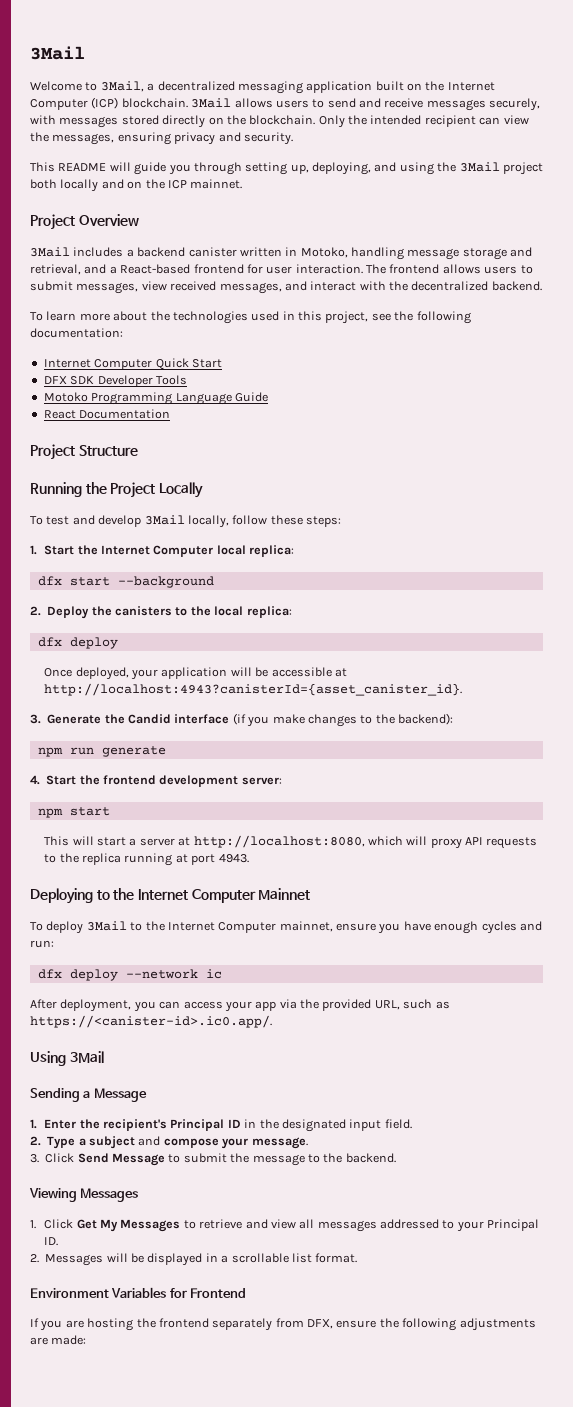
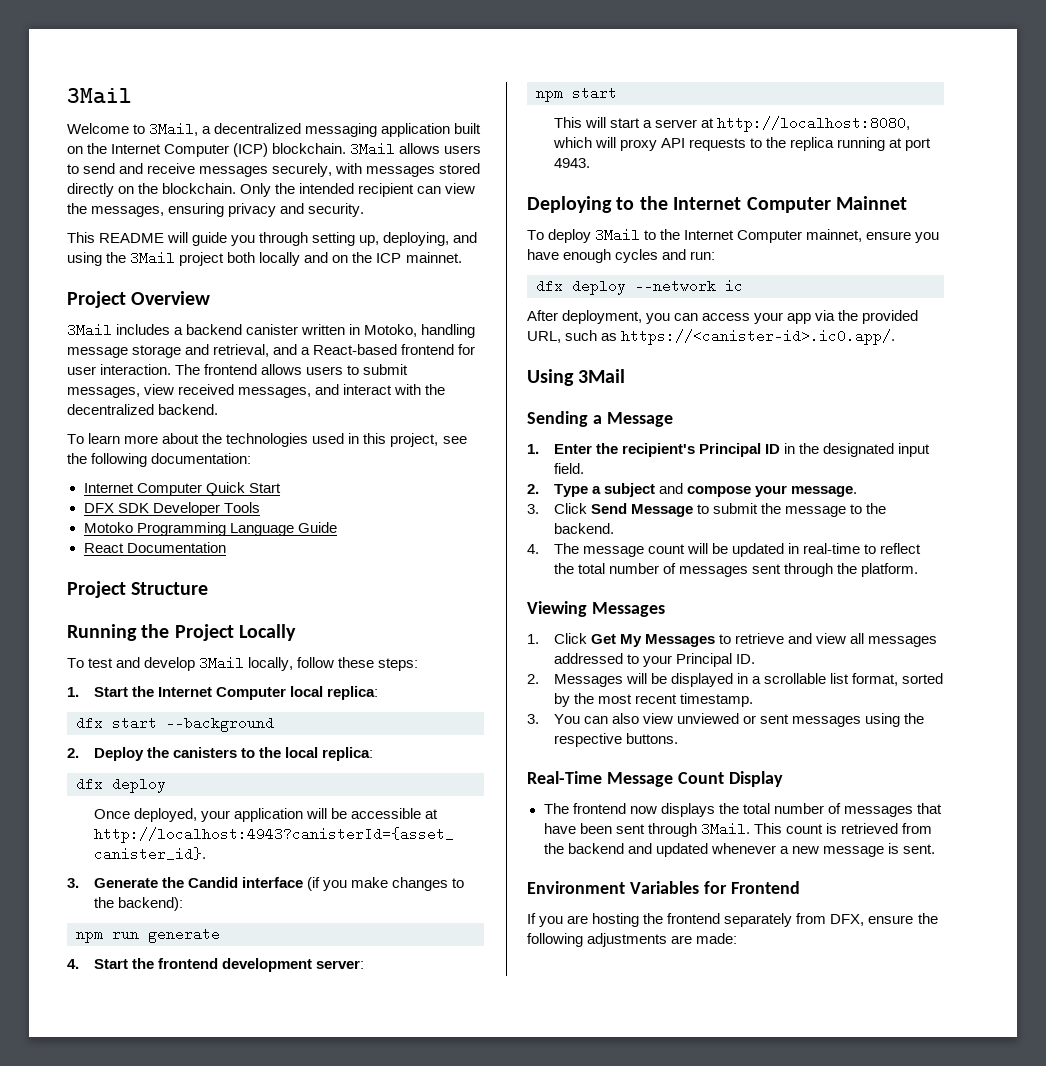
+ 4. The message count will be updated in real-time to reflect the total number of messages sent through the platform.
- 2. Messages will be displayed in a scrollable list format.
+ 2. Messages will be displayed in a scrollable list format, sorted by the most recent timestamp.
+ 3. You can also view unviewed or sent messages using the respective buttons.
+ Real-Time Message Count Display
+ The frontend now displays the total number of messages that have been sent through 3Mail. This count is retrieved from the backend and updated whenever a new message is sent.

